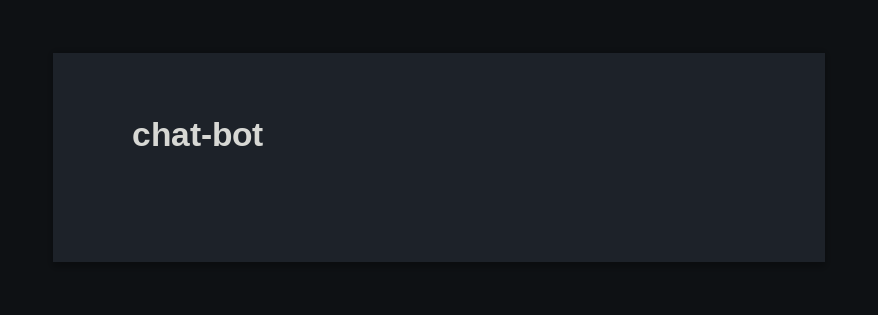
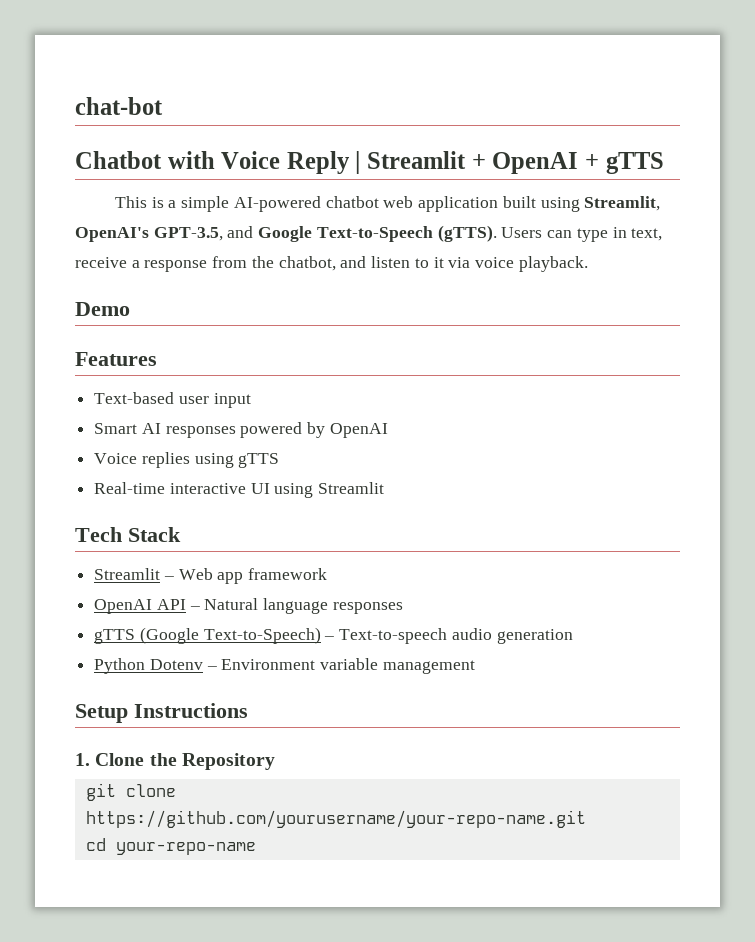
+ Chatbot with Voice Reply | Streamlit + OpenAI + gTTS
+ This is a simple AI-powered chatbot web application built using Streamlit, OpenAI's GPT-3.5, and Google Text-to-Speech (gTTS). Users can type in text, receive a response from the chatbot, and listen to it via voice playback.
+ Demo
+ Features
+ Text-based user input
+ Smart AI responses powered by OpenAI
+ Voice replies using gTTS
+ Real-time interactive UI using Streamlit
+ Tech Stack
+ Streamlit – Web app framework
+ OpenAI API – Natural language responses
+ gTTS (Google Text-to-Speech) – Text-to-speech audio generation
+ Python Dotenv – Environment variable management
+ Setup Instructions
+ 1. Clone the Repository
+ git clone https://github.com/yourusername/your-repo-name.git
+ cd your-repo-name

